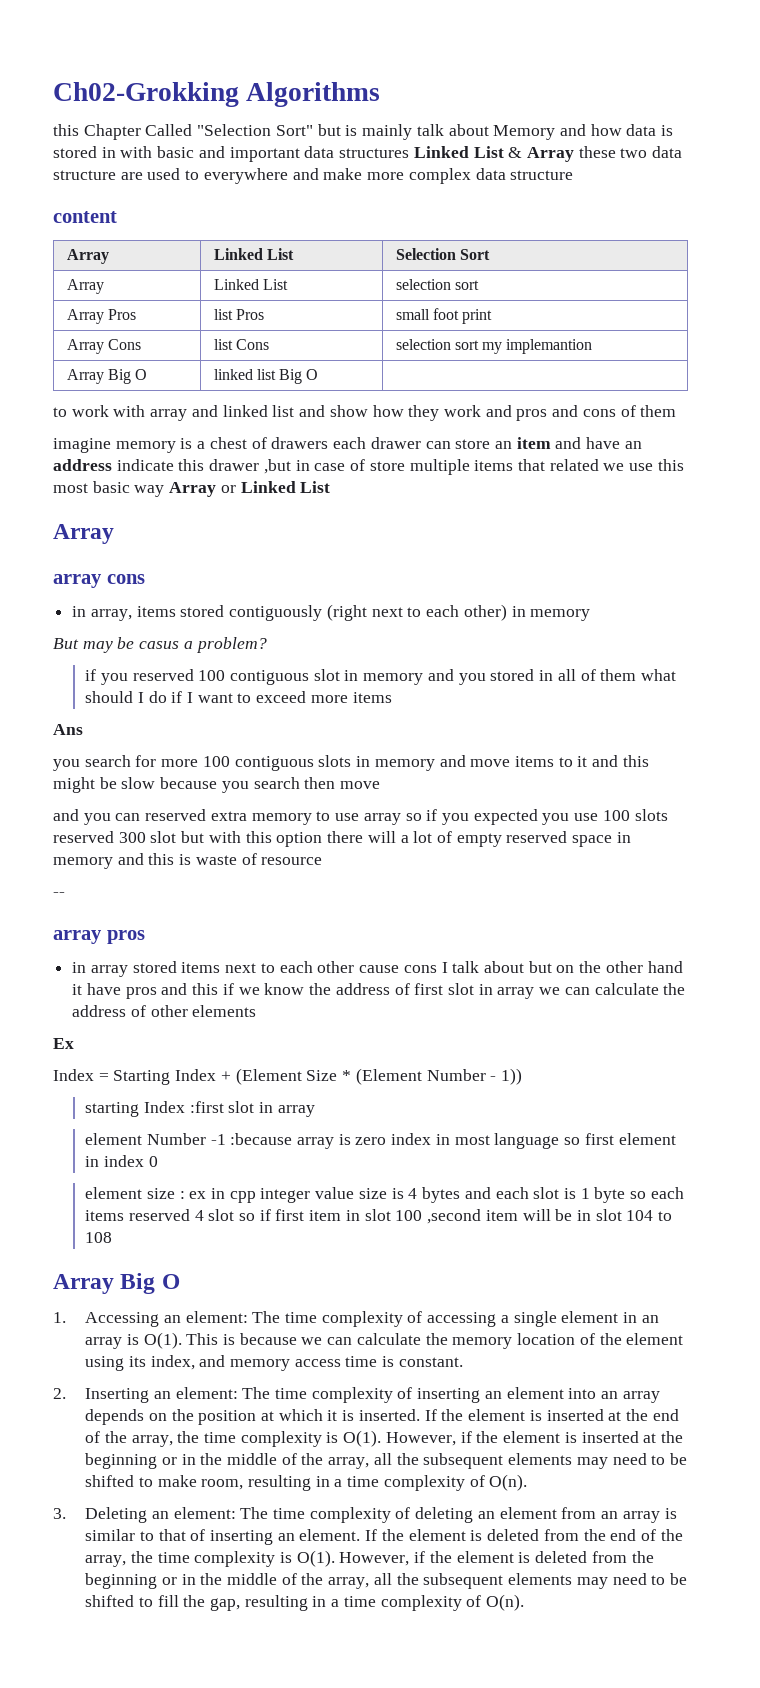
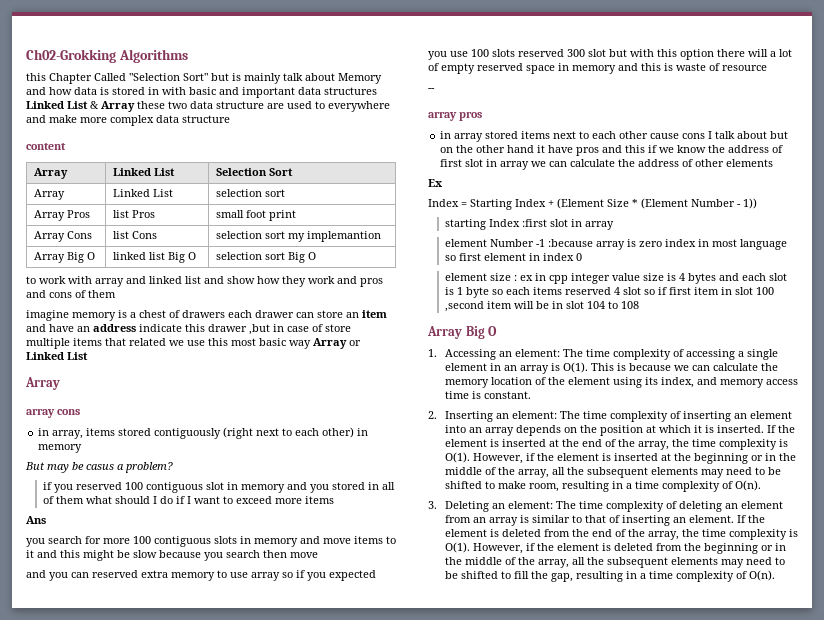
- Array Big O | linked list Big O |
+ Array Big O | linked list Big O | selection sort Big O

